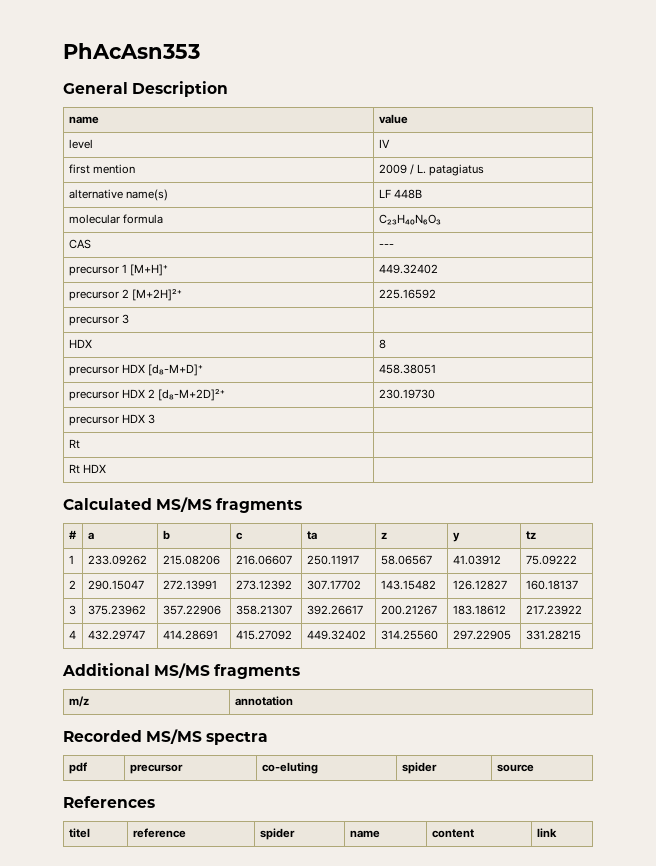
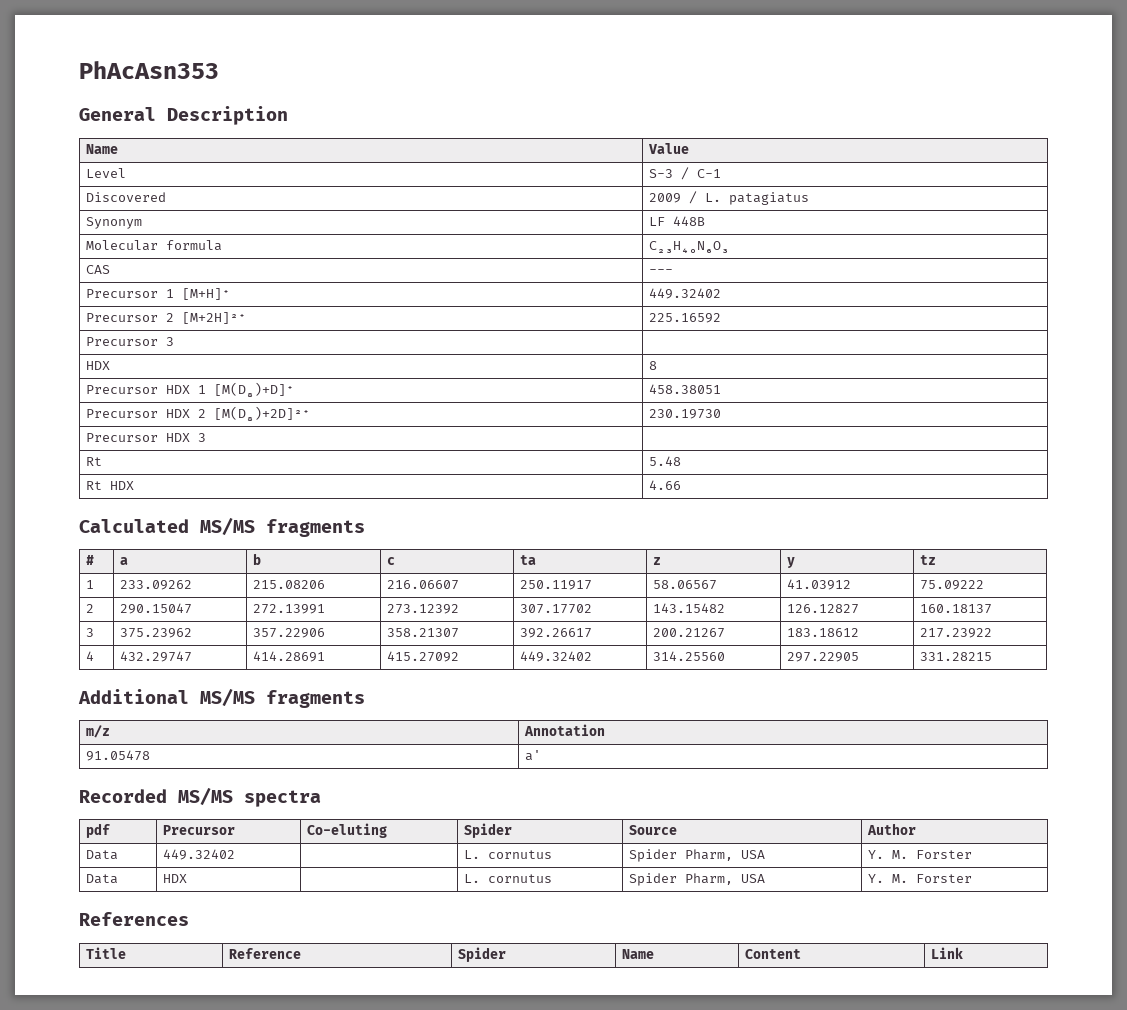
- name | value
- level | IV
- first mention | 2009 / L. patagiatus
+ Name | Value
+ Level | S-3 / C-1
+ Discovered | 2009 / L. patagiatus
- alternative name(s) | LF 448B
+ Synonym | LF 448B
- molecular formula | C₂₃H₄₀N₆O₃
+ Molecular formula | C₂₃H₄₀N₆O₃
- precursor 1 [M+H]⁺ | 449.32402
+ Precursor 1 [M+H]⁺ | 449.32402
- precursor 2 [M+2H]²⁺ | 225.16592
+ Precursor 2 [M+2H]²⁺ | 225.16592
- precursor 3 |
+ Precursor 3 |
- precursor HDX [d₈-M+D]⁺ | 458.38051
+ Precursor HDX 1 [M(D₈)+D]⁺ | 458.38051
- precursor HDX 2 [d₈-M+2D]²⁺ | 230.19730
+ Precursor HDX 2 [M(D₈)+2D]²⁺ | 230.19730
- precursor HDX 3 |
+ Precursor HDX 3 |
- Rt |
+ Rt | 5.48
- Rt HDX |
+ Rt HDX | 4.66
- m/z | annotation
+ m/z | Annotation
+ 91.05478 | a'
- pdf | precursor | co-eluting | spider | source
+ pdf | Precursor | Co-eluting | Spider | Source | Author
+ Data | 449.32402 | | L. cornutus | Spider Pharm, USA | Y. M. Forster
+ Data | HDX | | L. cornutus | Spider Pharm, USA | Y. M. Forster
  References
- titel | reference | spider | name | content | link
+ Title | Reference | Spider | Name | Content | Link

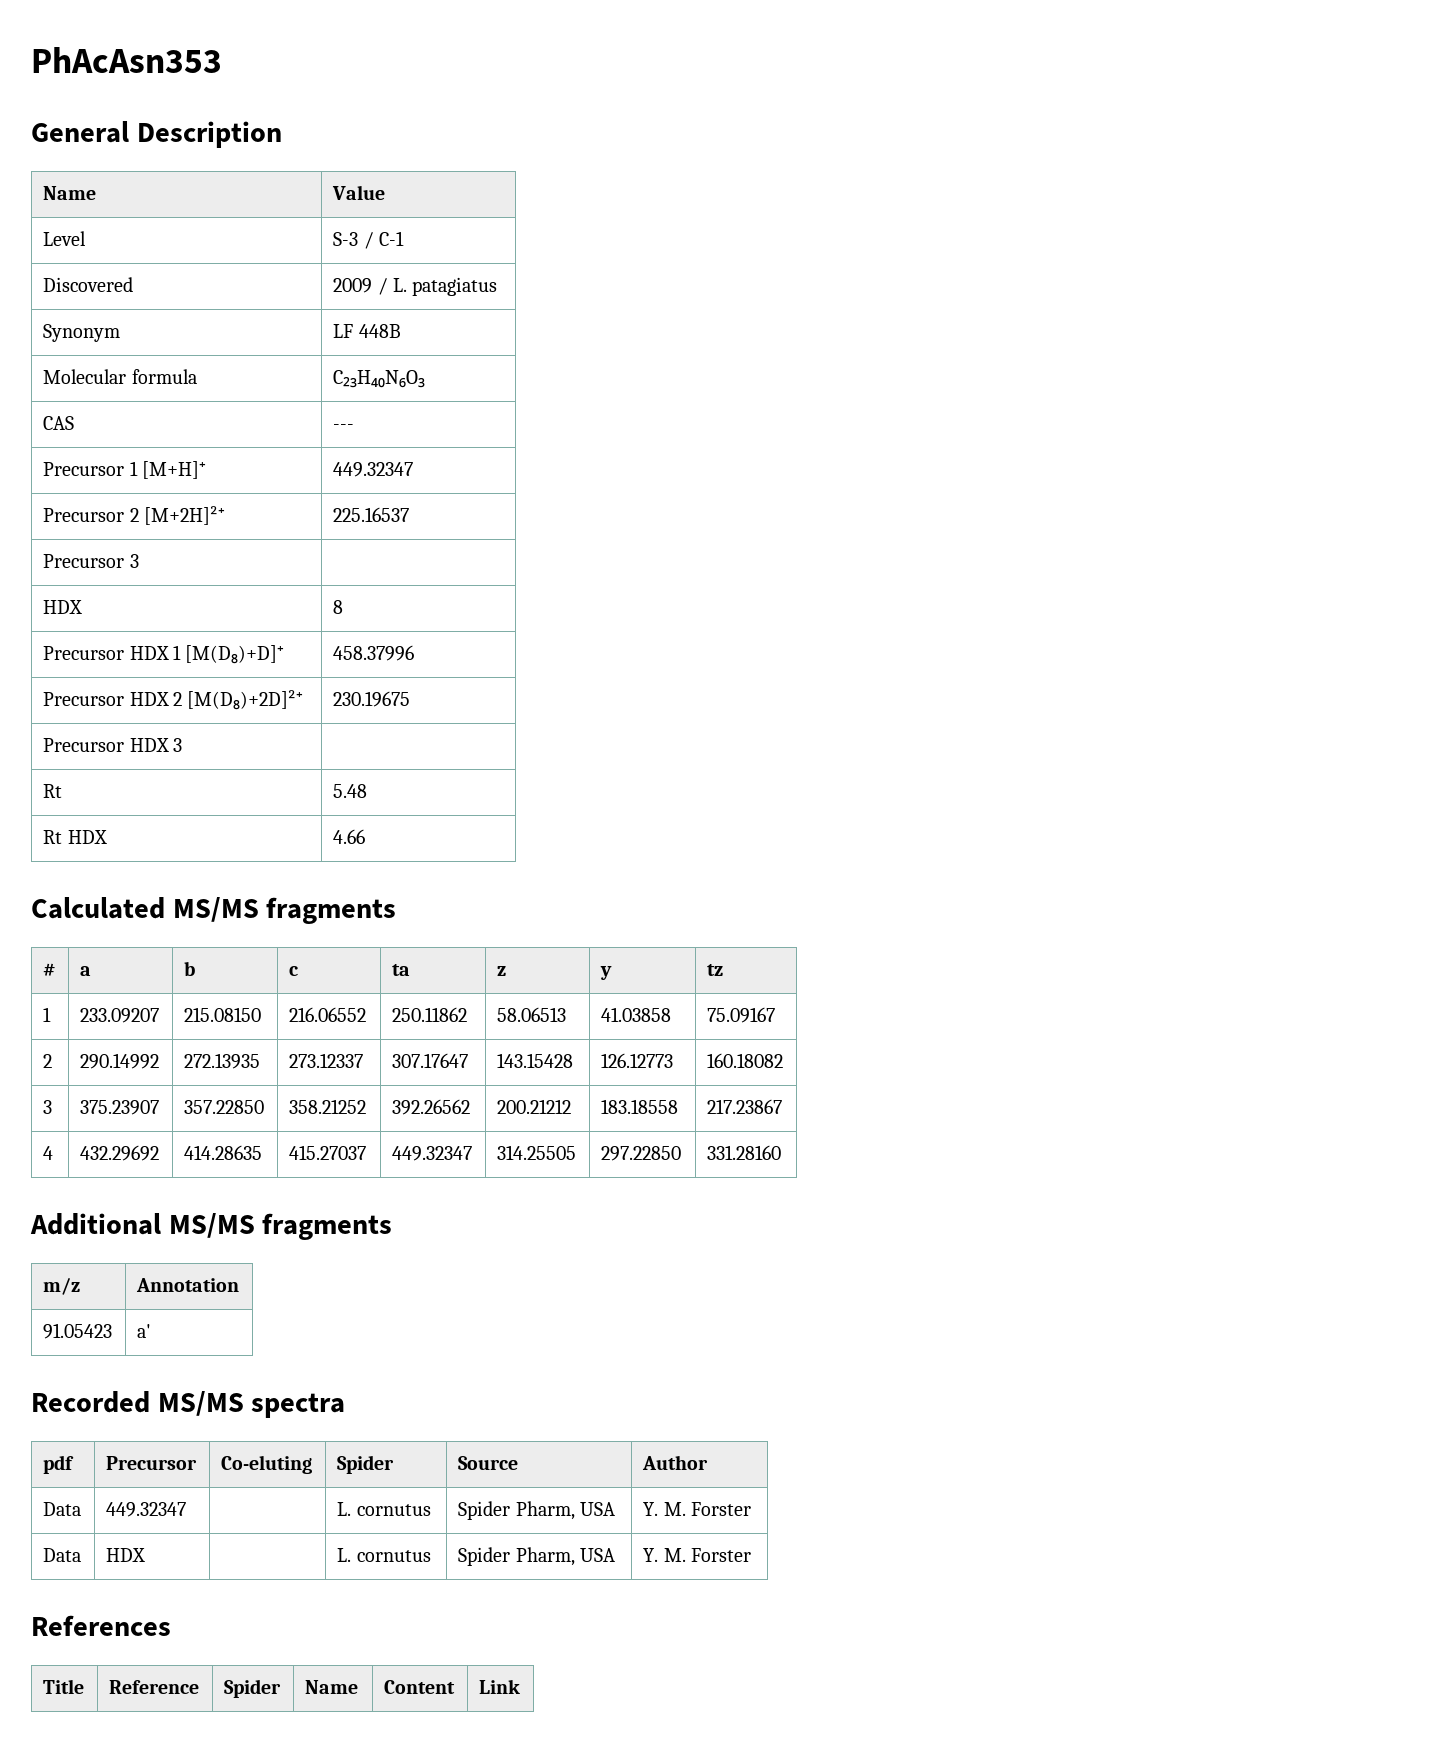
- Precursor 1 [M+H]⁺ | 449.32402
+ Precursor 1 [M+H]⁺ | 449.32347
- Precursor 2 [M+2H]²⁺ | 225.16592
+ Precursor 2 [M+2H]²⁺ | 225.16537
- Precursor HDX 1 [M(D₈)+D]⁺ | 458.38051
+ Precursor HDX 1 [M(D₈)+D]⁺ | 458.37996
- Precursor HDX 2 [M(D₈)+2D]²⁺ | 230.19730
+ Precursor HDX 2 [M(D₈)+2D]²⁺ | 230.19675
- 1 | 233.09262 | 215.08206 | 216.06607 | 250.11917 | 58.06567 | 41.03912 | 75.09222
- 2 | 290.15047 | 272.13991 | 273.12392 | 307.17702 | 143.15482 | 126.12827 | 160.18137
- 3 | 375.23962 | 357.22906 | 358.21307 | 392.26617 | 200.21267 | 183.18612 | 217.23922
- 4 | 432.29747 | 414.28691 | 415.27092 | 449.32402 | 314.25560 | 297.22905 | 331.28215
+ 1 | 233.09207 | 215.08150 | 216.06552 | 250.11862 | 58.06513 | 41.03858 | 75.09167
+ 2 | 290.14992 | 272.13935 | 273.12337 | 307.17647 | 143.15428 | 126.12773 | 160.18082
+ 3 | 375.23907 | 357.22850 | 358.21252 | 392.26562 | 200.21212 | 183.18558 | 217.23867
+ 4 | 432.29692 | 414.28635 | 415.27037 | 449.32347 | 314.25505 | 297.22850 | 331.28160
- 91.05478 | a'
+ 91.05423 | a'
- Data | 449.32402 | | L. cornutus | Spider Pharm, USA | Y. M. Forster
+ Data | 449.32347 | | L. cornutus | Spider Pharm, USA | Y. M. Forster

